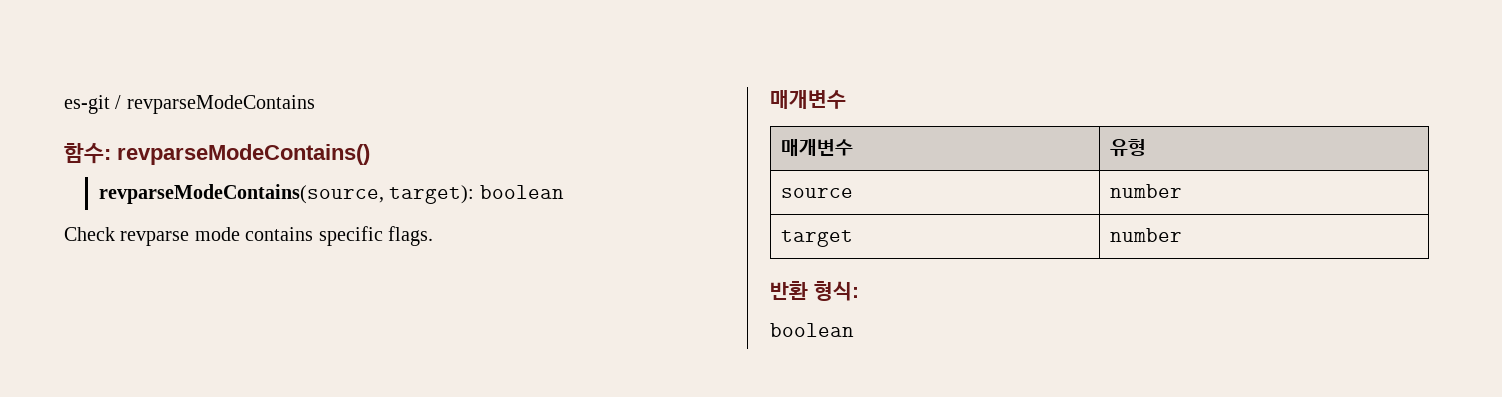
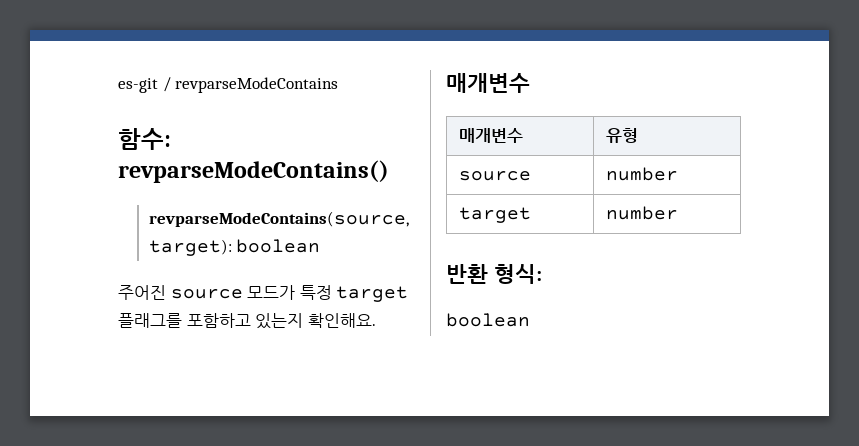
- Check revparse mode contains specific flags.
+ 주어진 source 모드가 특정 target 플래그를 포함하고 있는지 확인해요.

